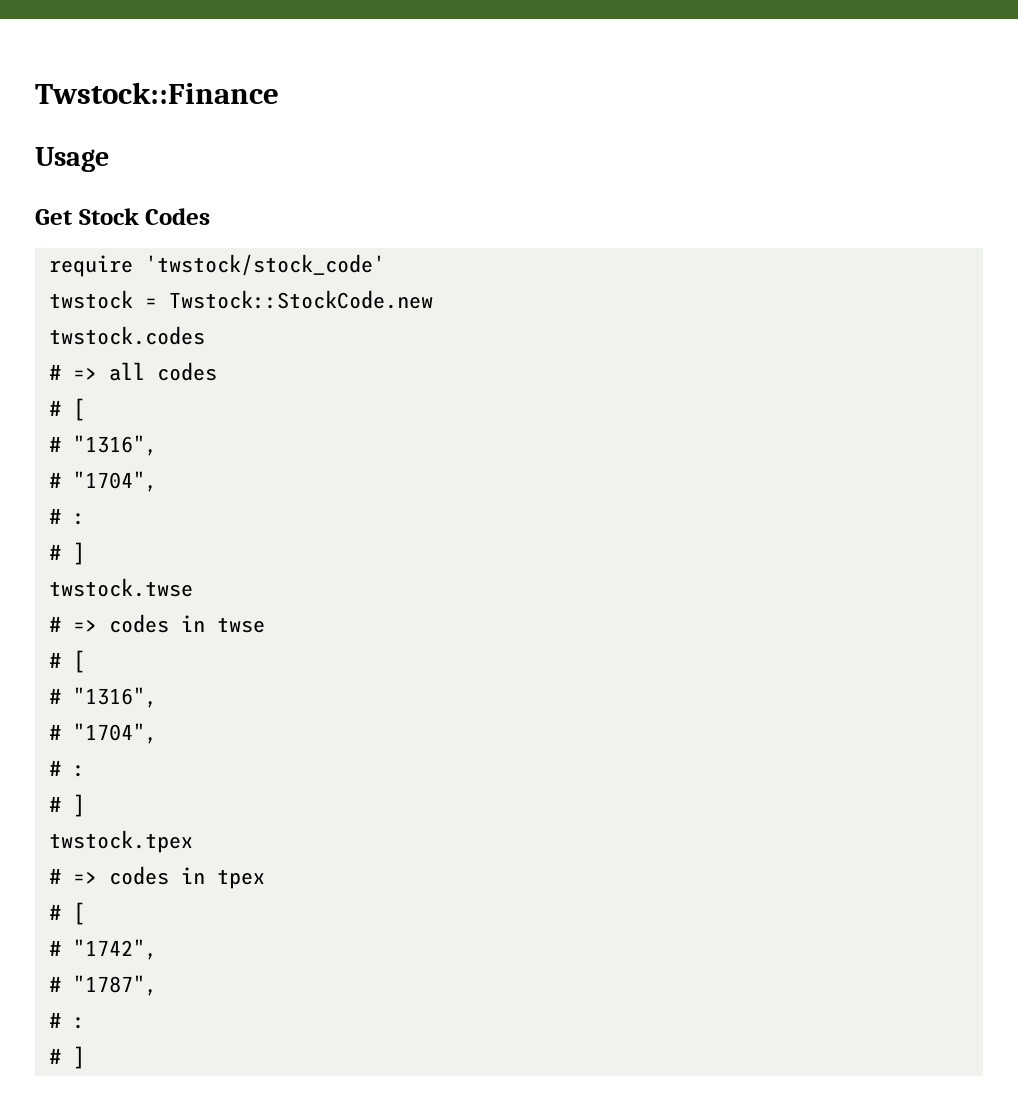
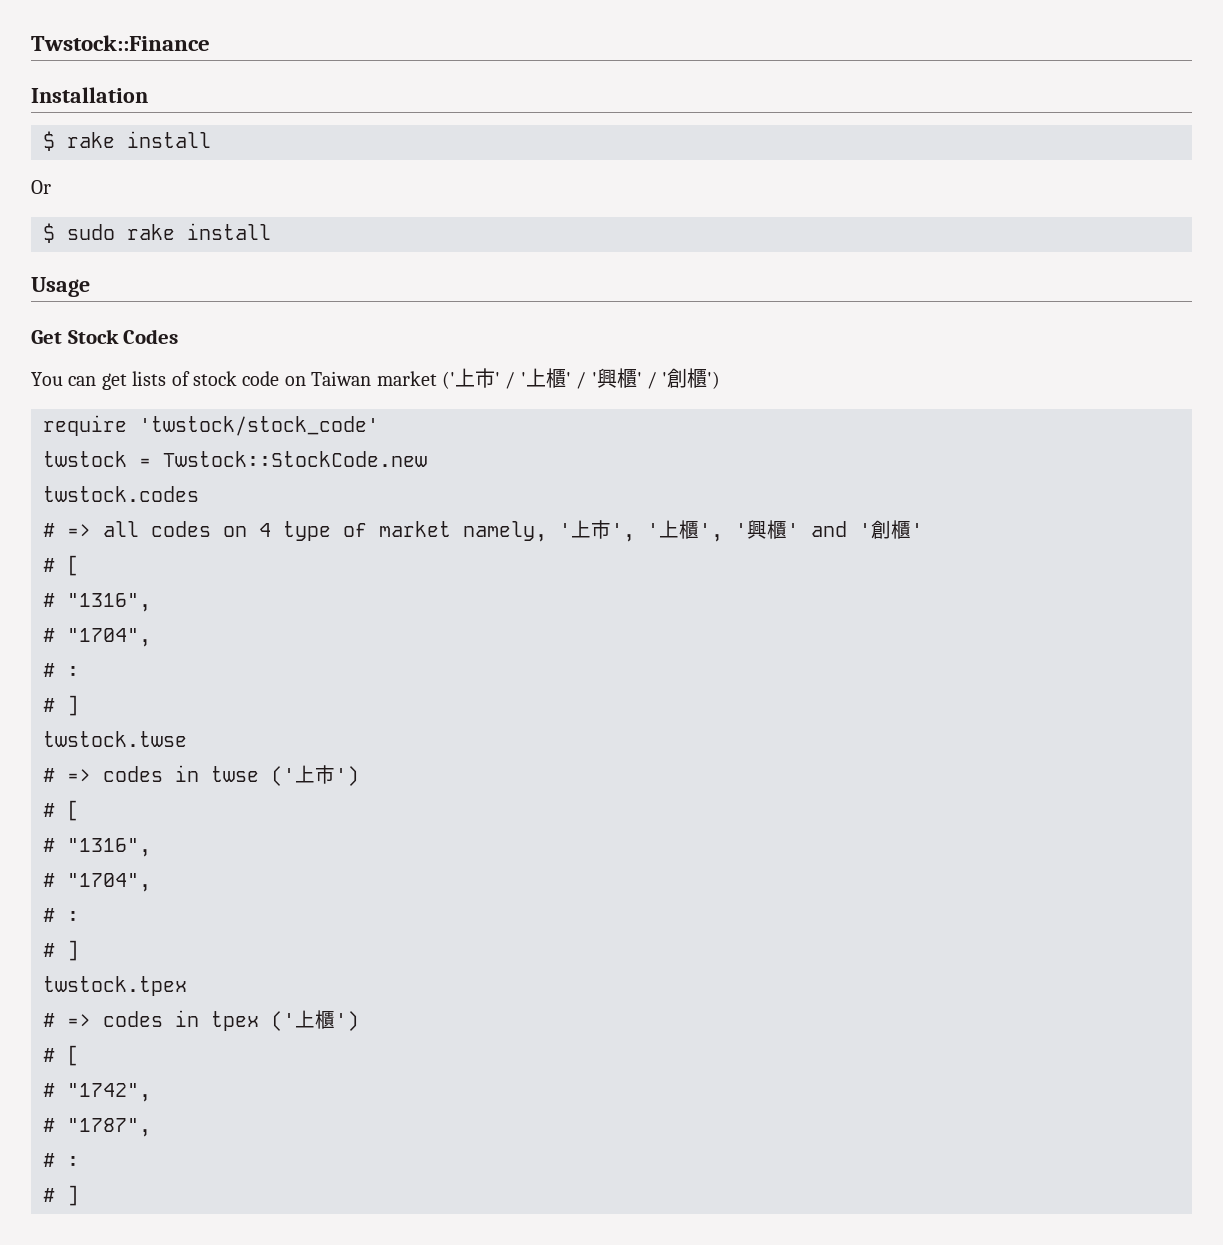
+ Installation
+ $ rake install
+ Or
+ $ sudo rake install
  Usage
  Get Stock Codes
+ You can get lists of stock code on Taiwan market ('上市' / '上櫃' / '興櫃' / '創櫃')
- # => all codes
+ # => all codes on 4 type of market namely, '上市', '上櫃', '興櫃' and '創櫃'
- # => codes in twse
+ # => codes in twse ('上市')
- # => codes in tpex
+ # => codes in tpex ('上櫃')

